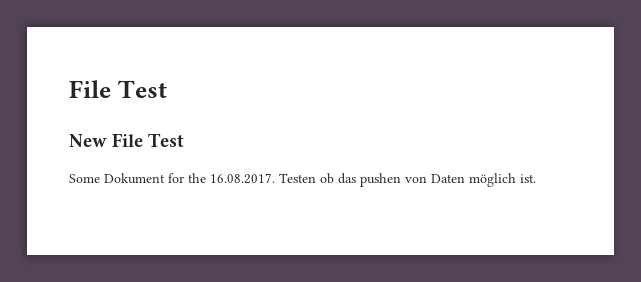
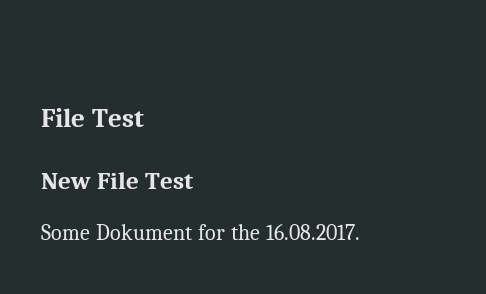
- Some Dokument for the 16.08.2017. Testen ob das pushen von Daten möglich ist.
+ Some Dokument for the 16.08.2017.

